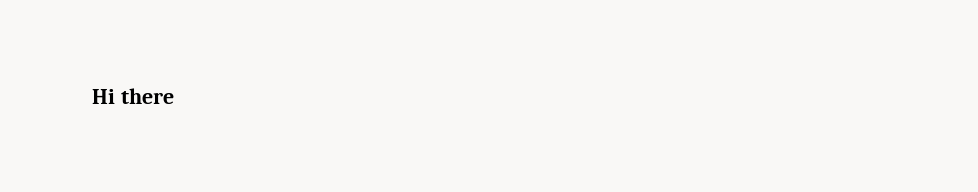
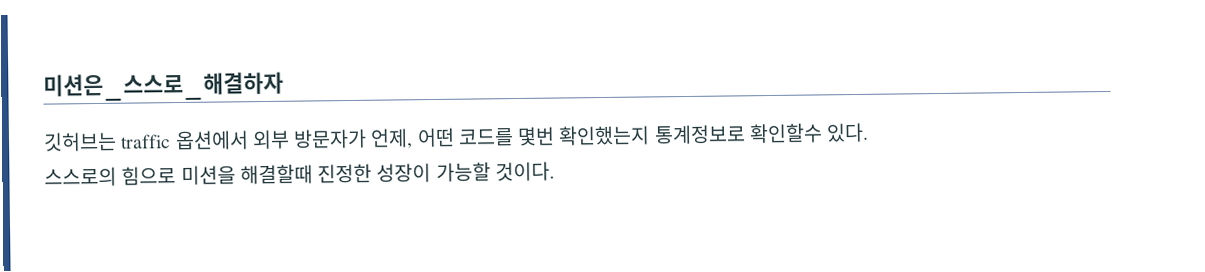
- Hi there
+ 미션은_스스로_해결하자
+ 깃허브는 traffic 옵션에서 외부 방문자가 언제, 어떤 코드를 몇번 확인했는지 통계정보로 확인할수 있다.
+ 스스로의 힘으로 미션을 해결할때 진정한 성장이 가능할 것이다.

